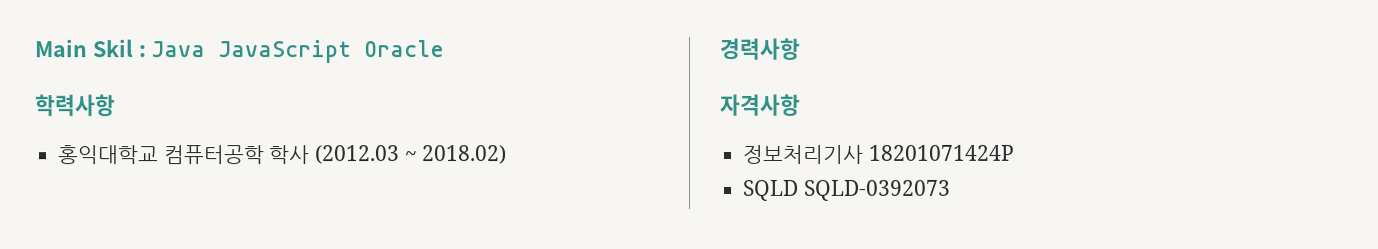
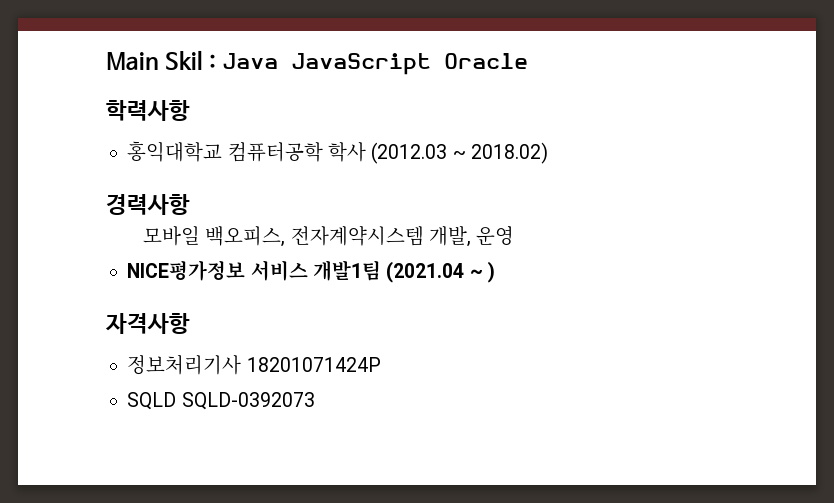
+ 모바일 백오피스, 전자계약시스템 개발, 운영
+ NICE평가정보 서비스 개발1팀 (2021.04 ~ )

